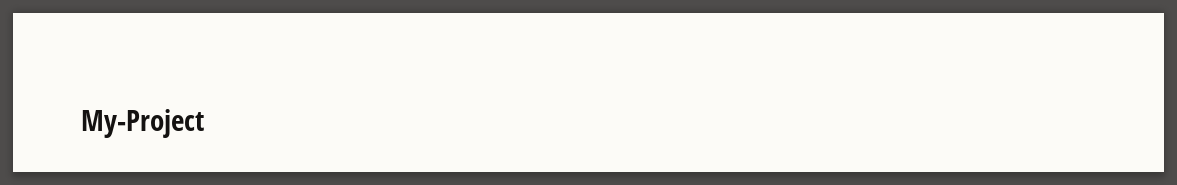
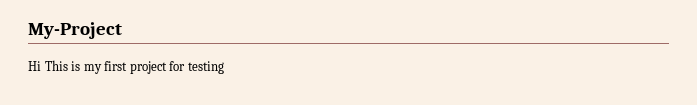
+ Hi This is my first project for testing

